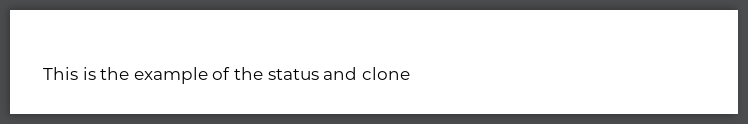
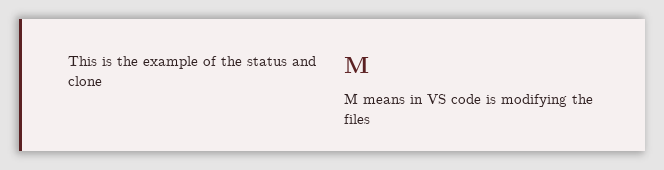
  This is the example of the status and clone
+ M
+ M means in VS code is modifying the files

